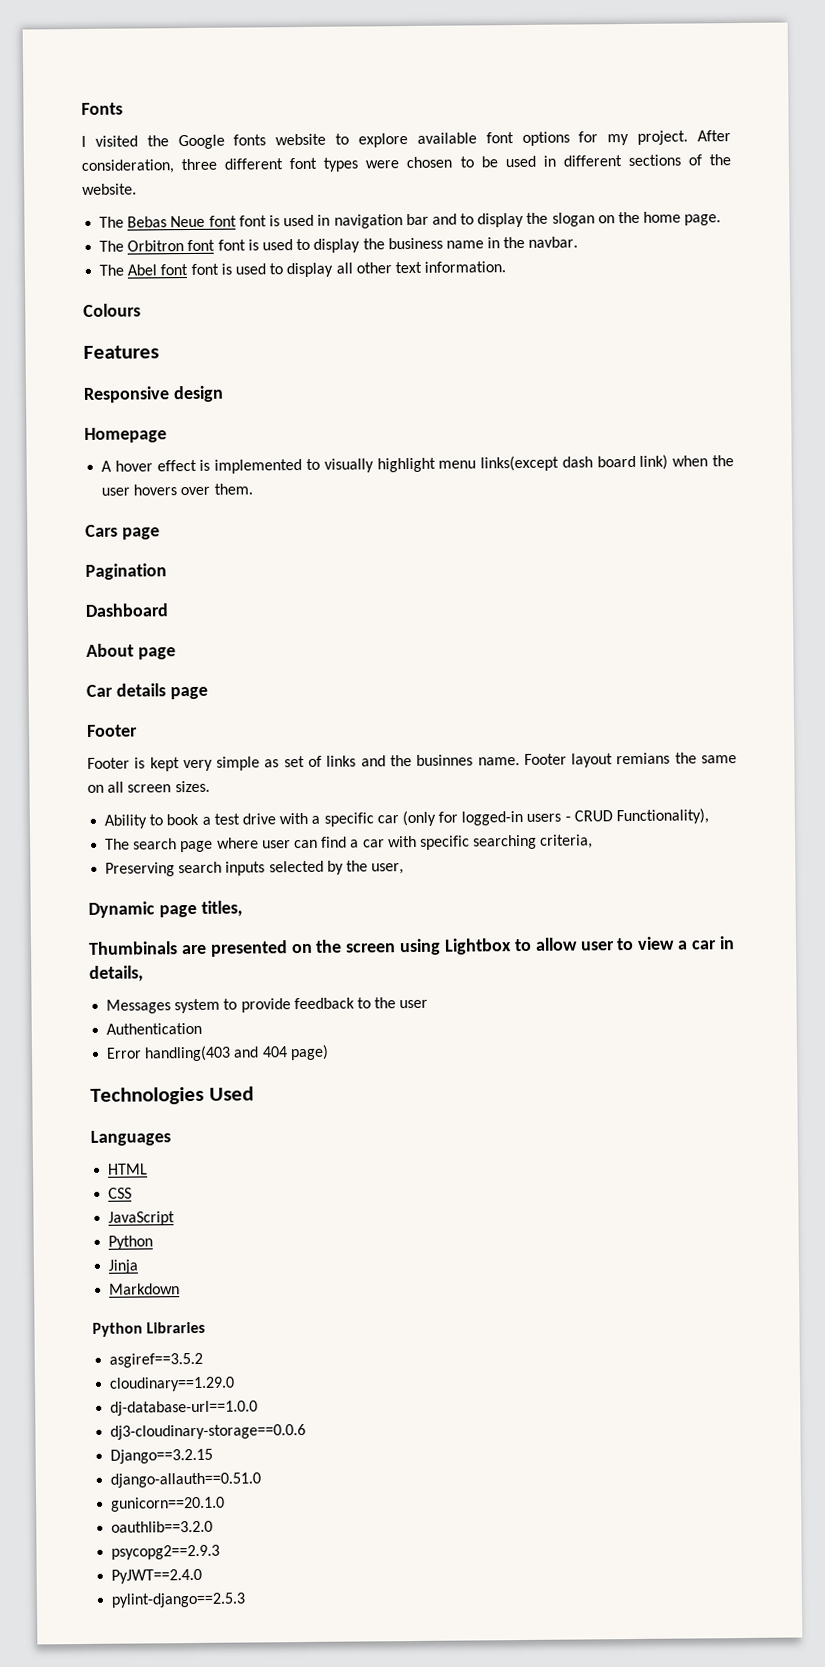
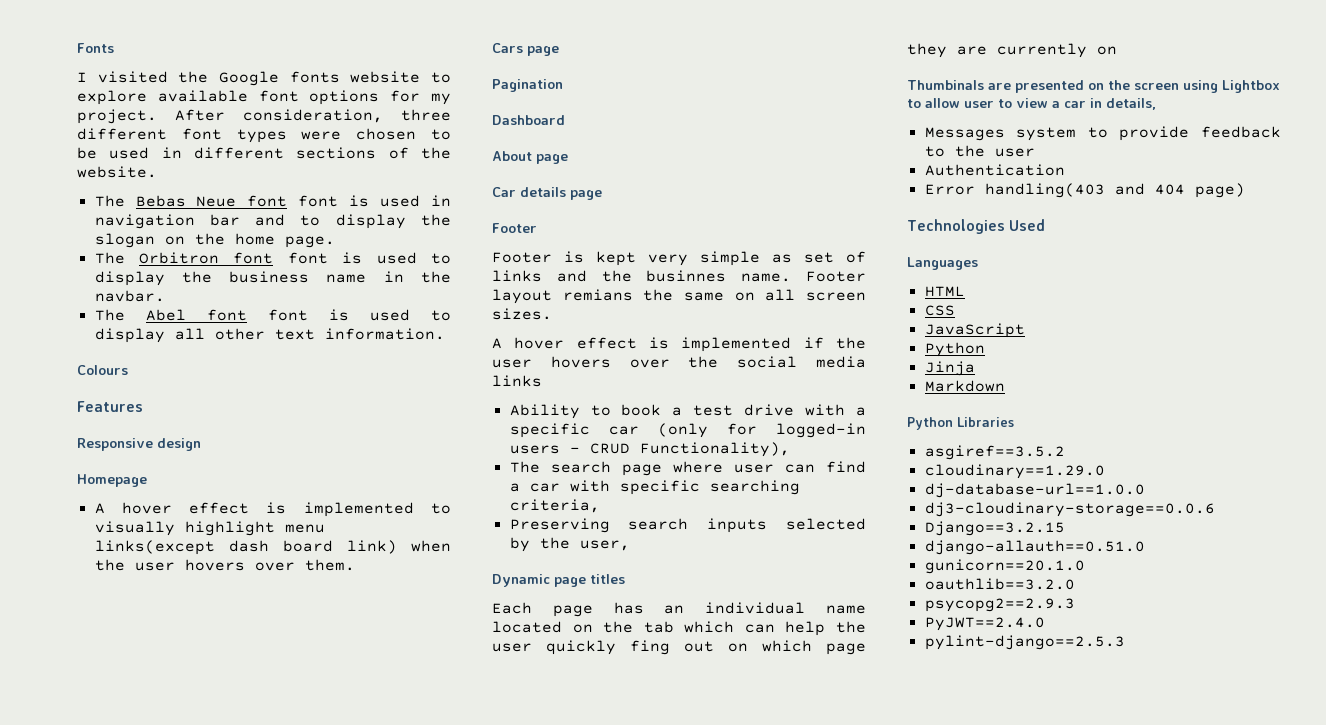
+ A hover effect is implemented if the user hovers over the social media links
- Dynamic page titles,
+ Dynamic page titles
+ Each page has an individual name located on the tab which can help the user quickly fing out on which page they are currently on

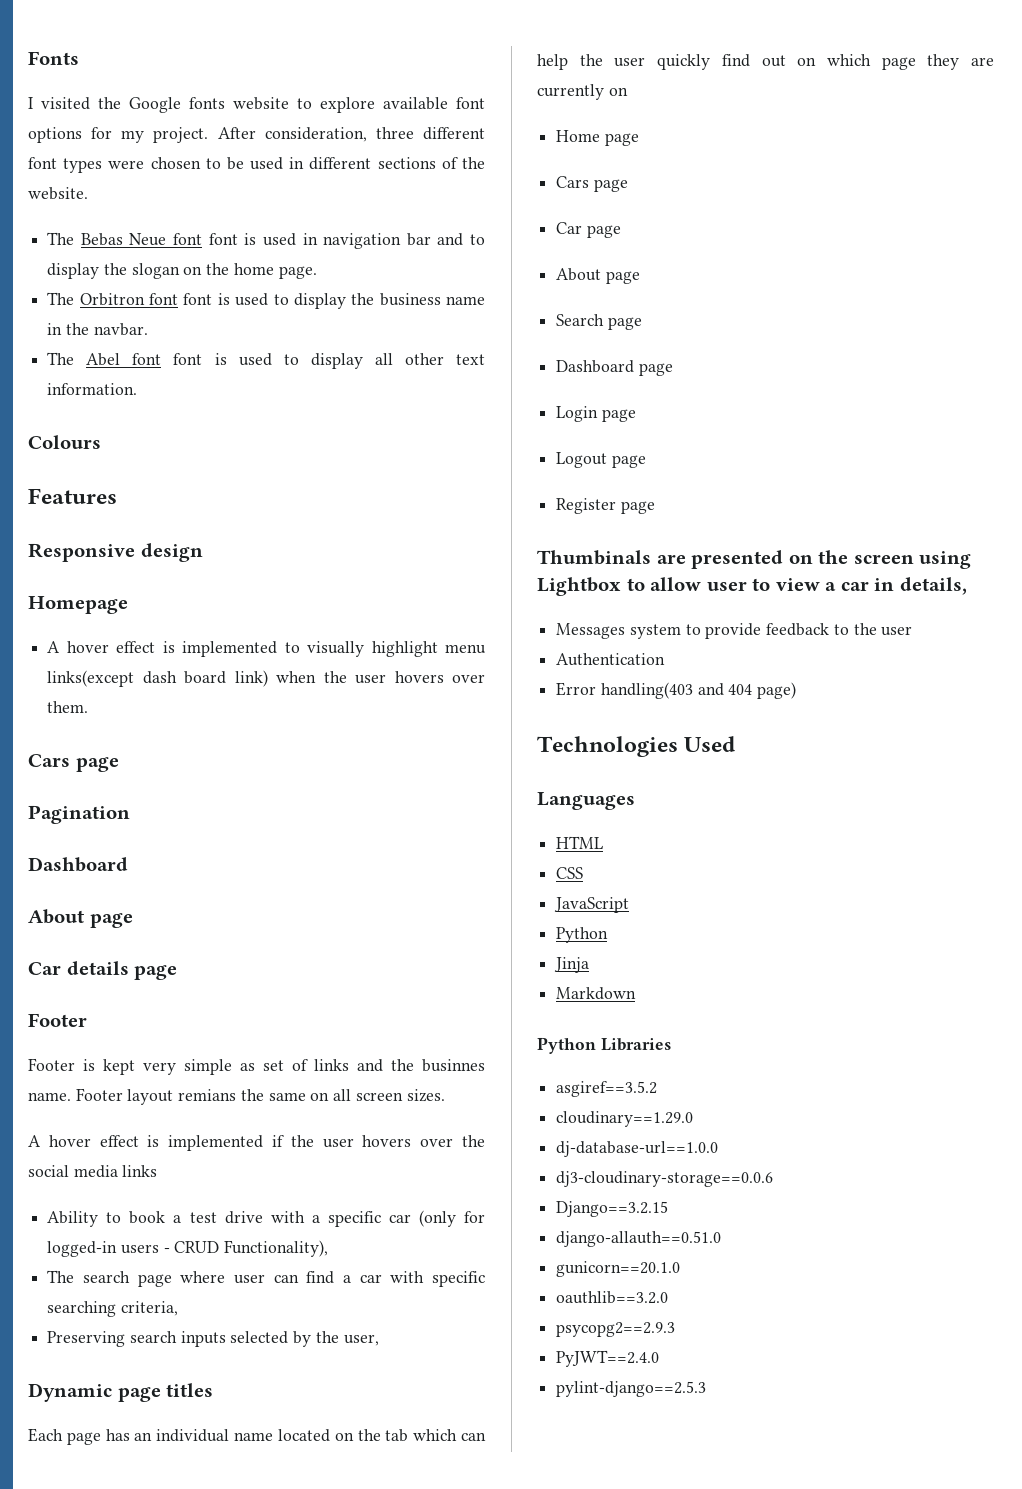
- Each page has an individual name located on the tab which can help the user quickly fing out on which page they are currently on
+ Each page has an individual name located on the tab which can help the user quickly find out on which page they are currently on
+ Home page
+ Cars page
+ Car page
+ About page
+ Search page
+ Dashboard page
+ Login page
+ Logout page
+ Register page

